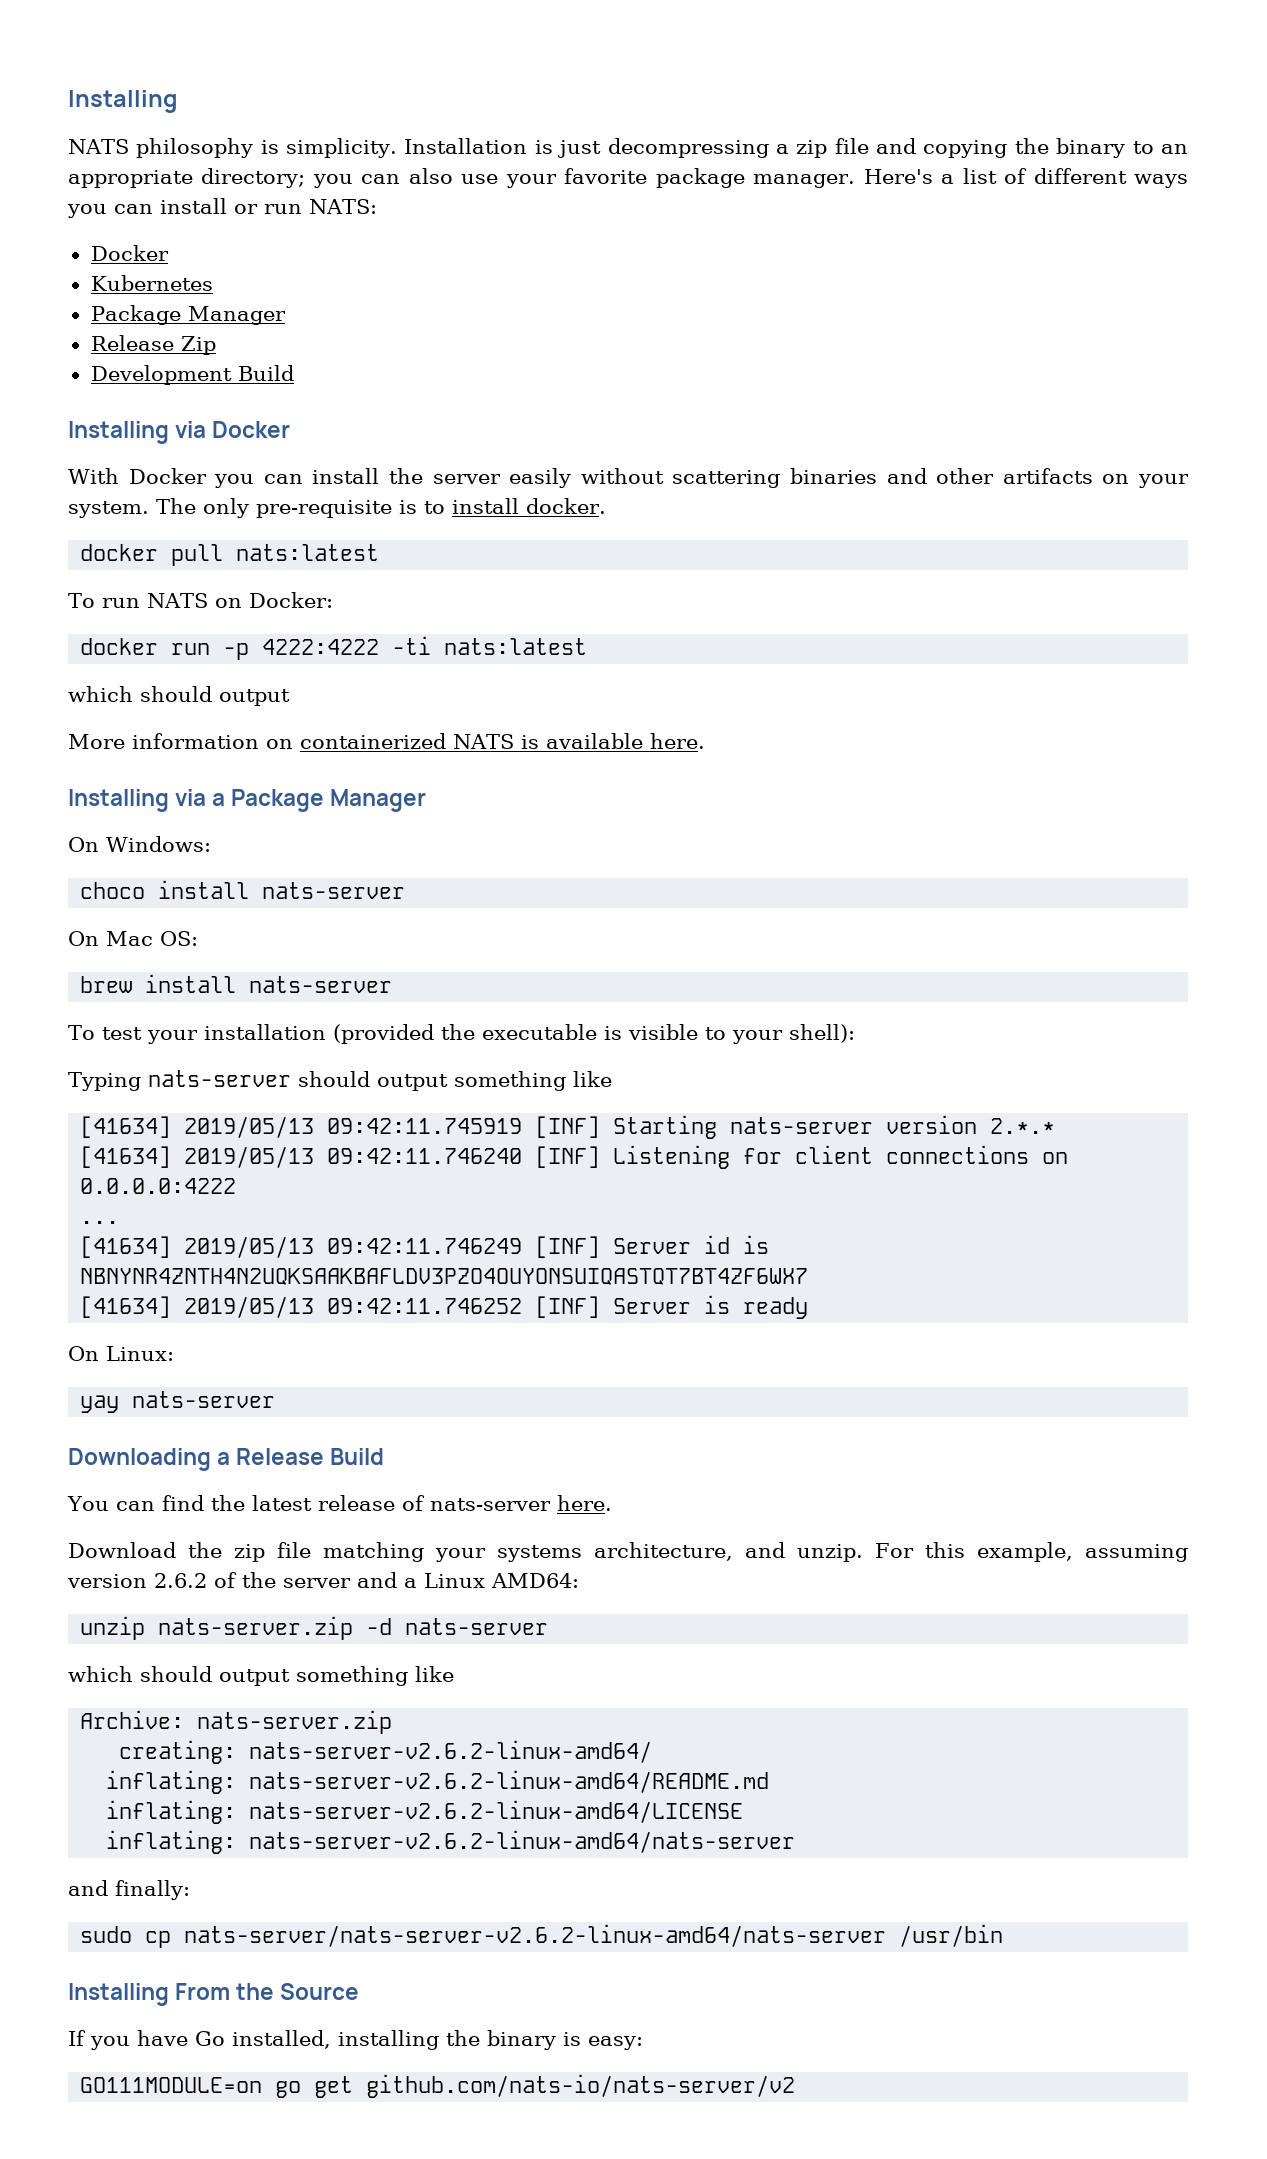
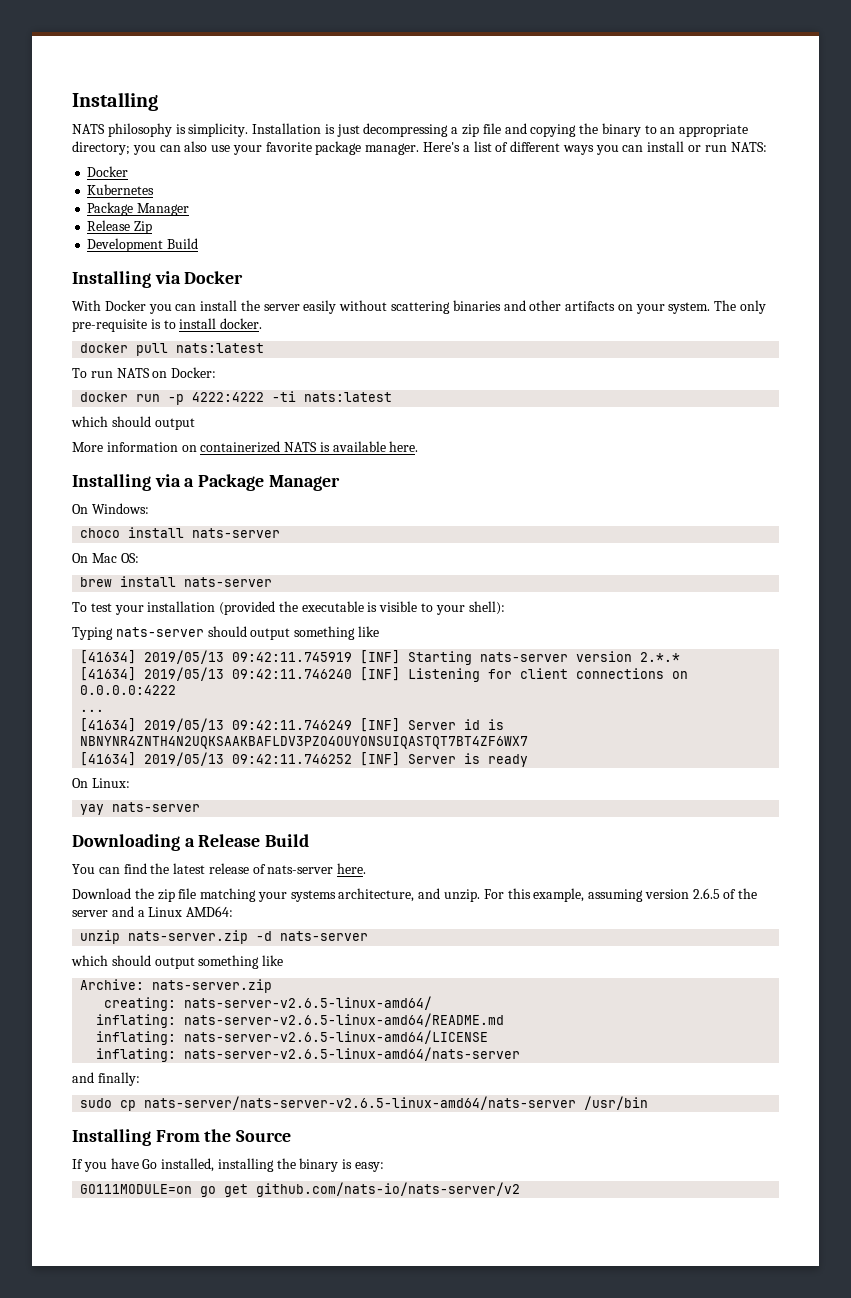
- For this example, assuming version 2.6.2 of the server and a Linux AMD64:
+ For this example, assuming version 2.6.5 of the server and a Linux AMD64:
- creating: nats-server-v2.6.2-linux-amd64/
- inflating: nats-server-v2.6.2-linux-amd64/README.md
- inflating: nats-server-v2.6.2-linux-amd64/LICENSE
- inflating: nats-server-v2.6.2-linux-amd64/nats-server
+ creating: nats-server-v2.6.5-linux-amd64/
+ inflating: nats-server-v2.6.5-linux-amd64/README.md
+ inflating: nats-server-v2.6.5-linux-amd64/LICENSE
+ inflating: nats-server-v2.6.5-linux-amd64/nats-server
- sudo cp nats-server/nats-server-v2.6.2-linux-amd64/nats-server /usr/bin
+ sudo cp nats-server/nats-server-v2.6.5-linux-amd64/nats-server /usr/bin

